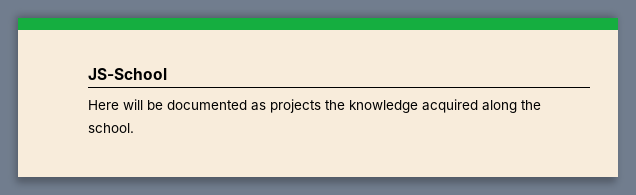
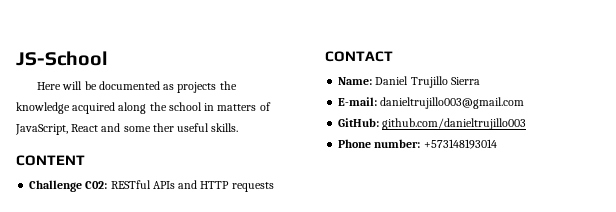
- Here will be documented as projects the knowledge acquired along the school.
+ Here will be documented as projects the knowledge acquired along the school in matters of JavaScript, React and some ther useful skills.
+ CONTENT
+ Challenge C02: RESTful APIs and HTTP requests
+ CONTACT
+ Name: Daniel Trujillo Sierra
+ E-mail: danieltrujillo003@gmail.com
+ GitHub: github.com/danieltrujillo003
+ Phone number: +573148193014

